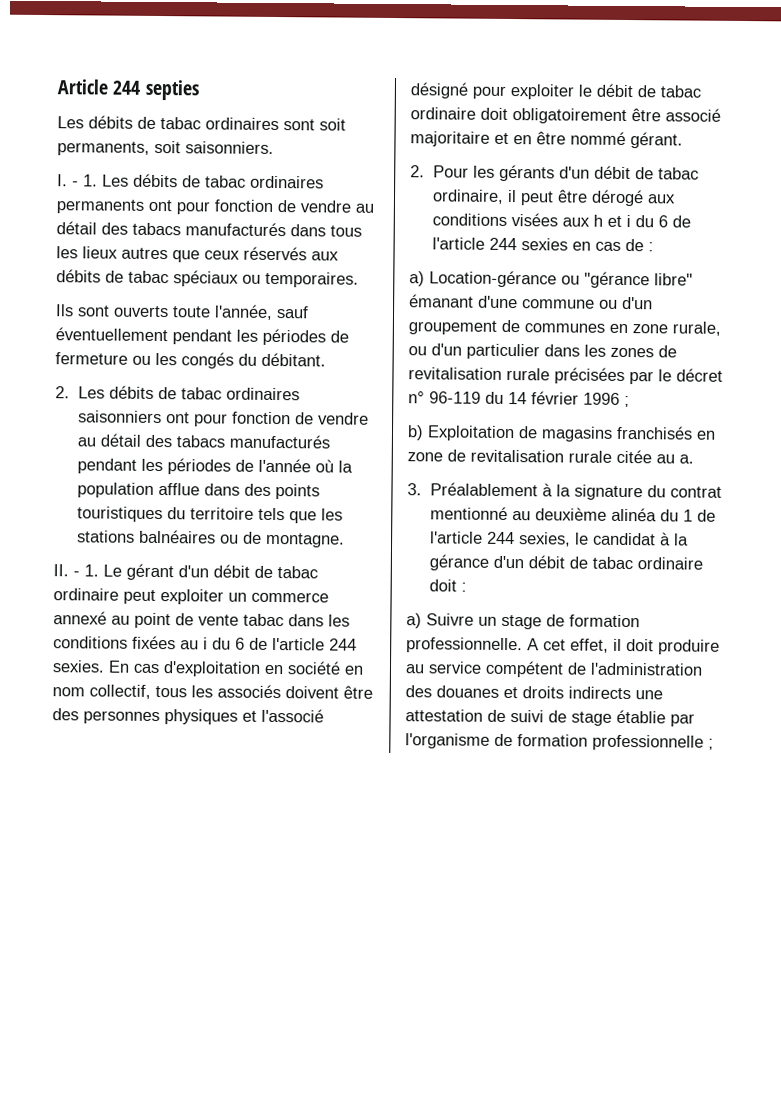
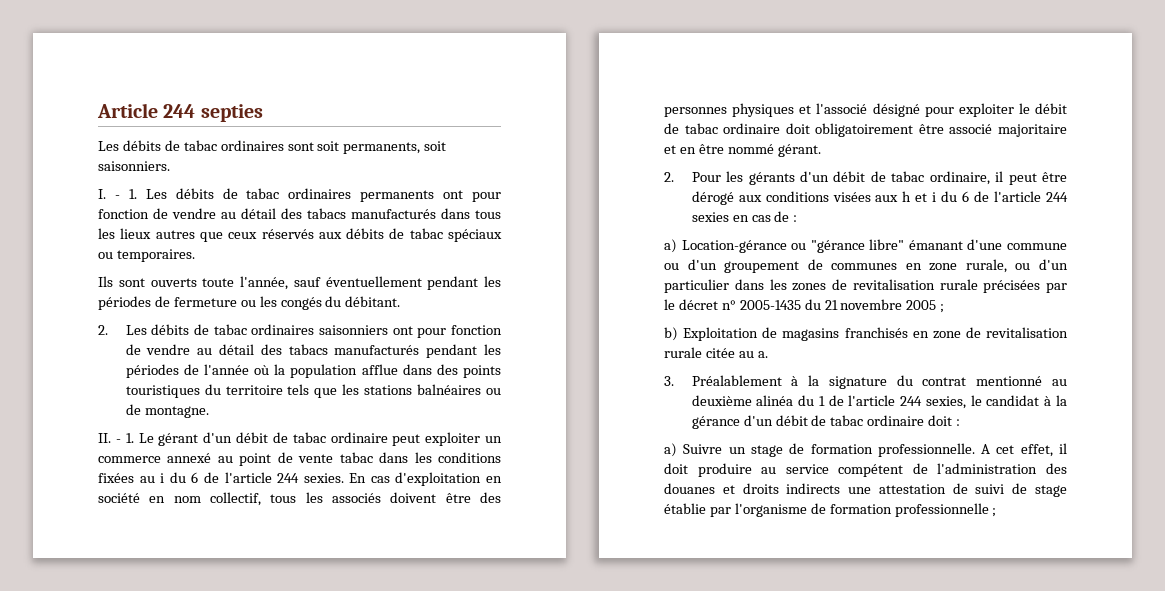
- a) Location-gérance ou "gérance libre" émanant d'une commune ou d'un groupement de communes en zone rurale, ou d'un particulier dans les zones de revitalisation rurale précisées par le décret n° 96-119 du 14 février 1996 ;
+ a) Location-gérance ou "gérance libre" émanant d'une commune ou d'un groupement de communes en zone rurale, ou d'un particulier dans les zones de revitalisation rurale précisées par le décret n° 2005-1435 du 21 novembre 2005 ;

